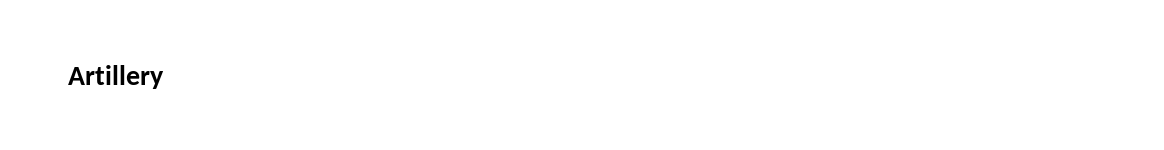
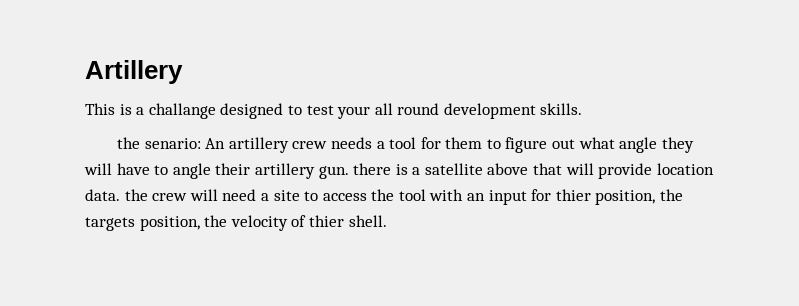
+ This is a challange designed to test your all round development skills.
+ the senario: An artillery crew needs a tool for them to figure out what angle they will have to angle their artillery gun. there is a satellite above that will provide location data. the crew will need a site to access the tool with an input for thier position, the targets position, the velocity of thier shell.

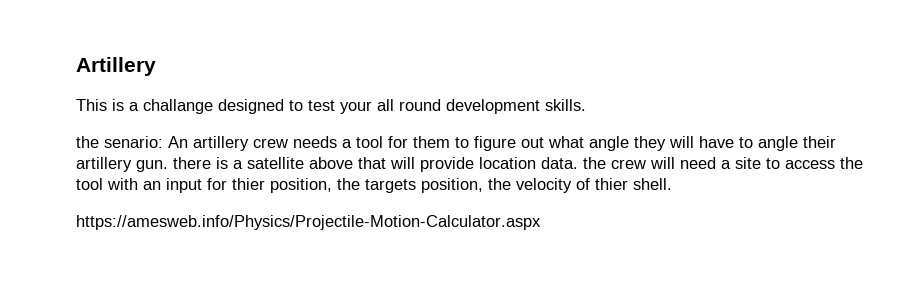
+ https://amesweb.info/Physics/Projectile-Motion-Calculator.aspx

